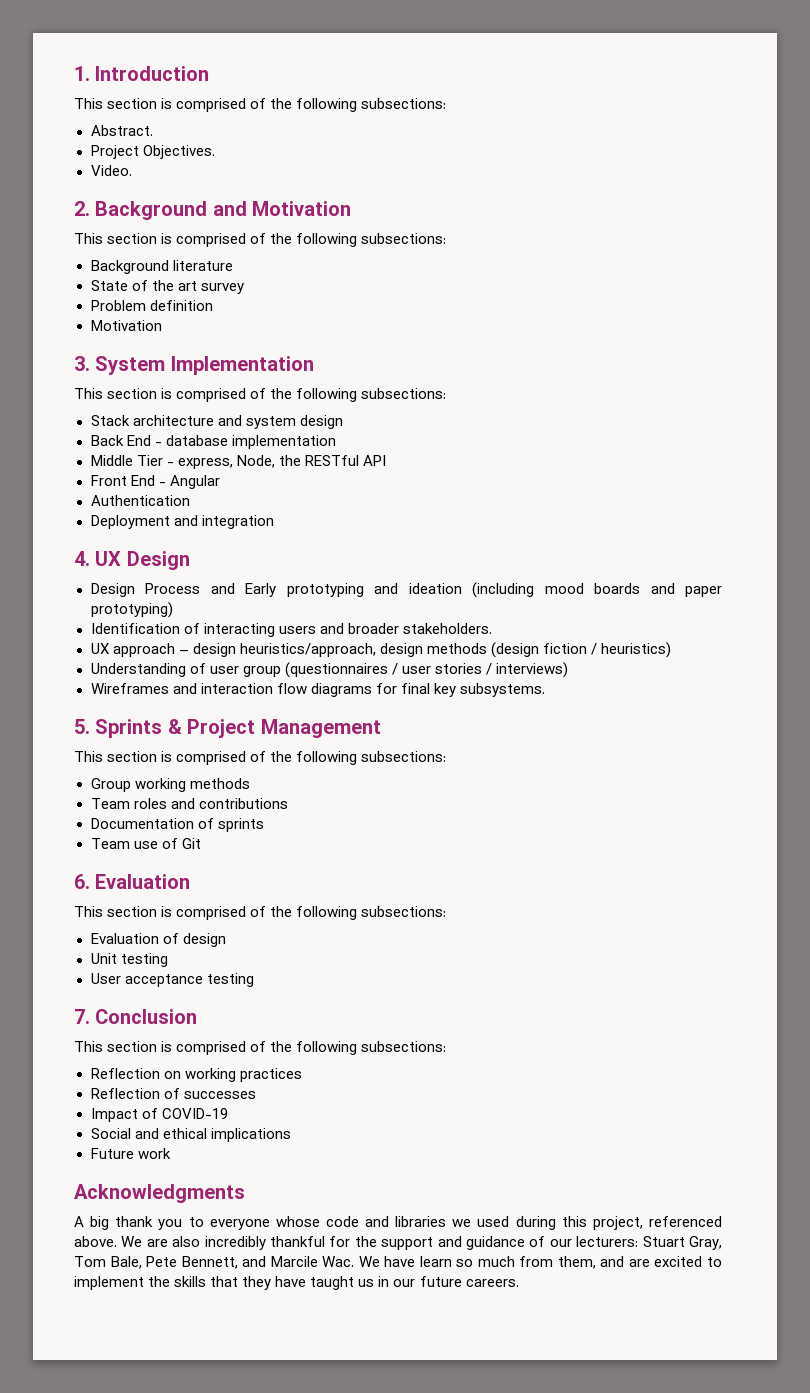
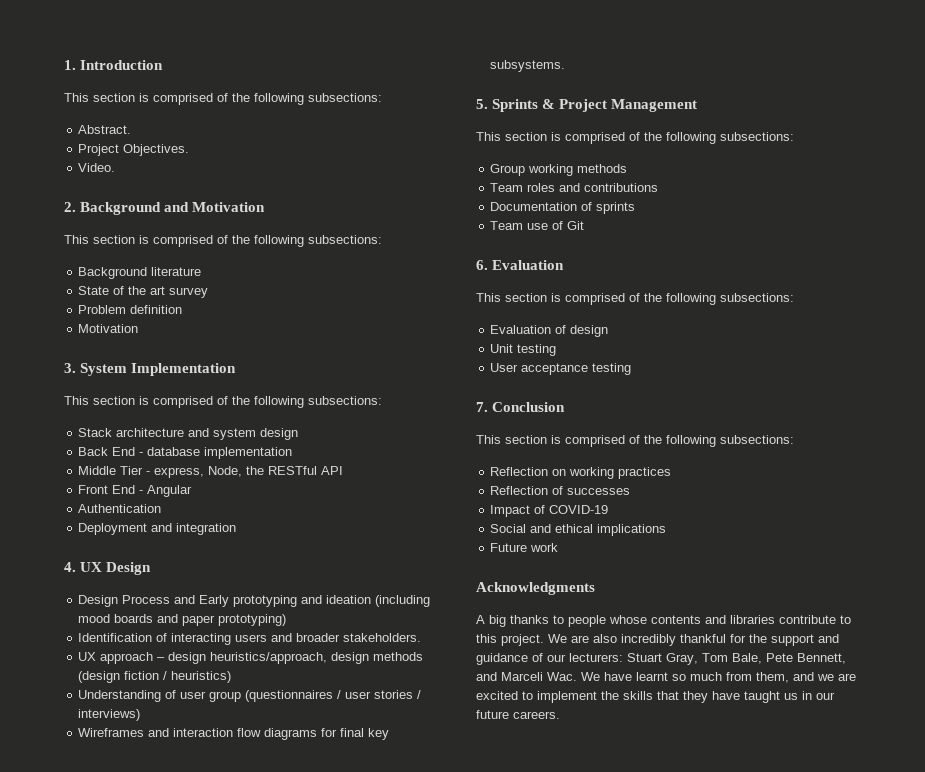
- A big thank you to everyone whose code and libraries we used during this project, referenced above.
+ A big thanks to people whose contents and libraries contribute to this project.
- We are also incredibly thankful for the support and guidance of our lecturers: Stuart Gray, Tom Bale, Pete Bennett, and Marcile Wac. We have learn so much from them, and are excited to implement the skills that they have taught us in our future careers.
+ We are also incredibly thankful for the support and guidance of our lecturers: Stuart Gray, Tom Bale, Pete Bennett, and Marceli Wac. We have learnt so much from them, and we are excited to implement the skills that they have taught us in our future careers.

